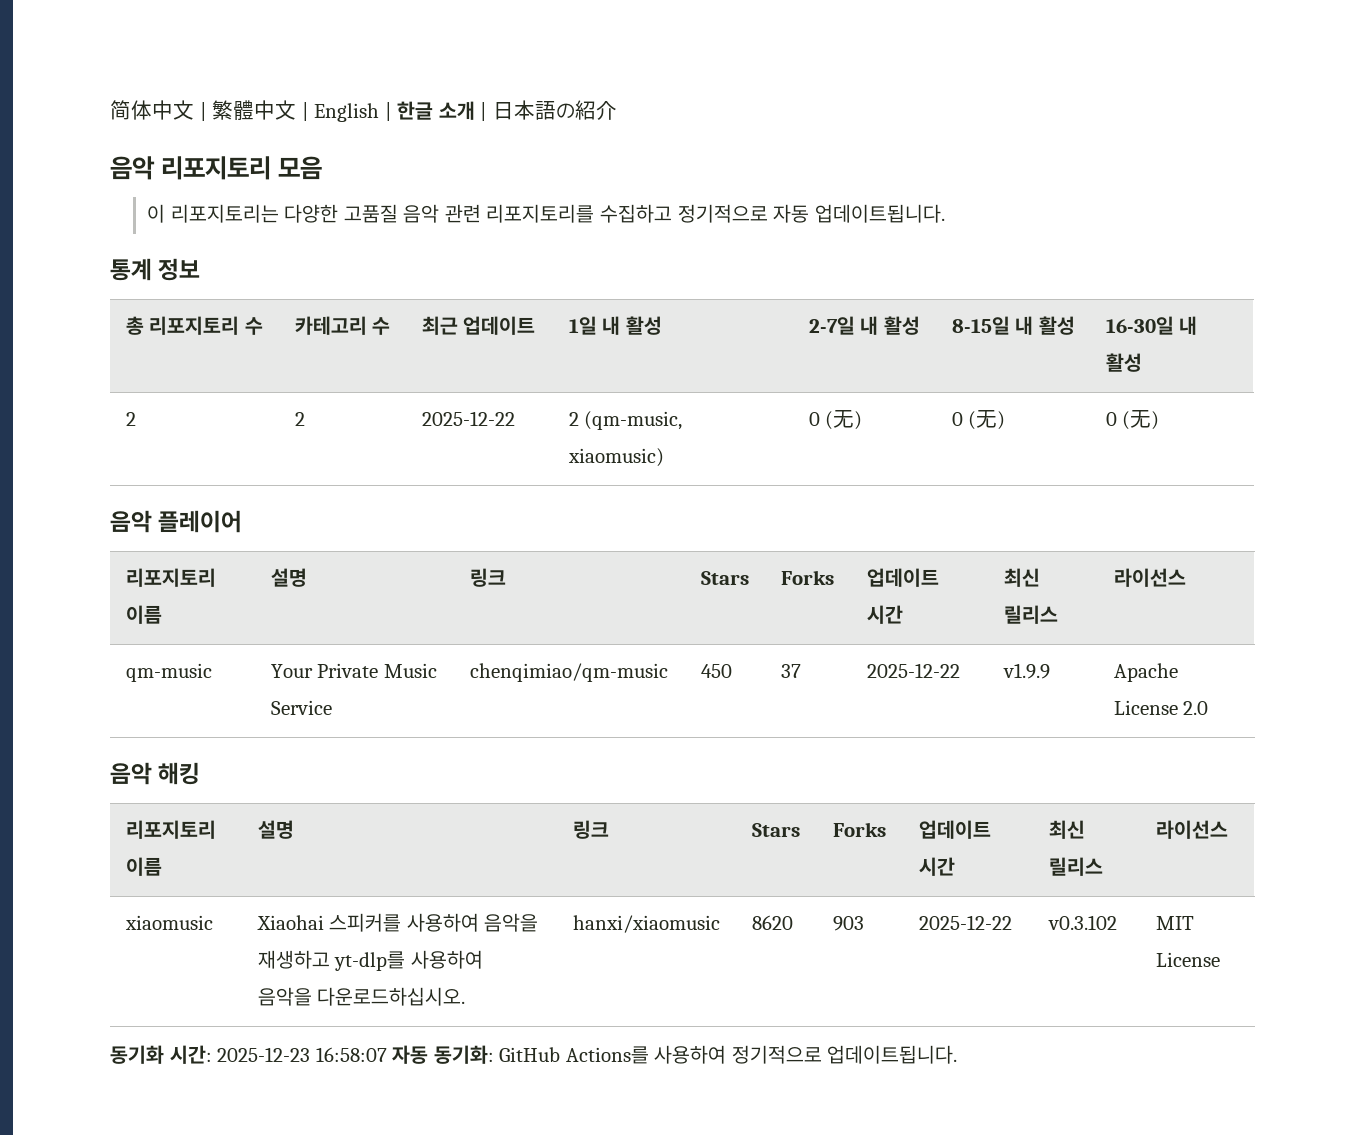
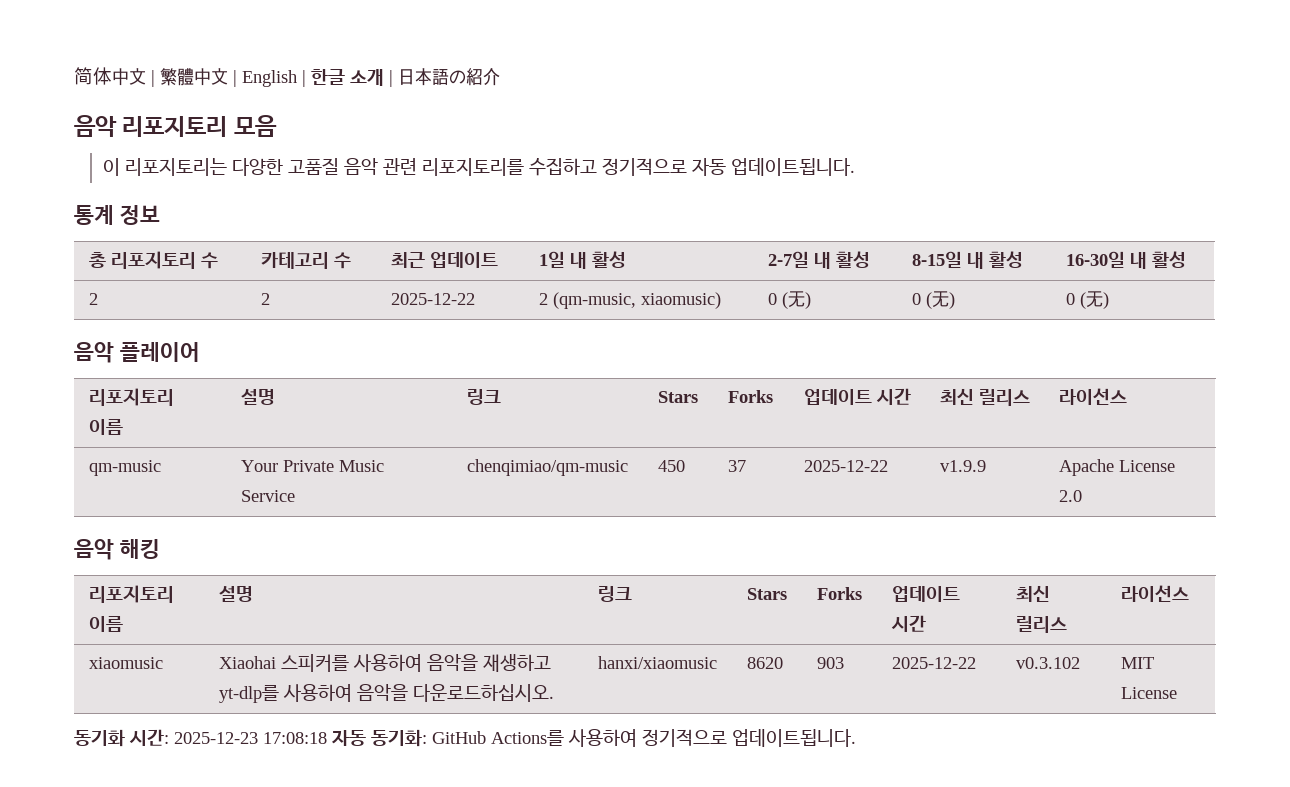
- 동기화 시간: 2025-12-23 16:58:07 자동 동기화: GitHub Actions를 사용하여 정기적으로 업데이트됩니다.
+ 동기화 시간: 2025-12-23 17:08:18 자동 동기화: GitHub Actions를 사용하여 정기적으로 업데이트됩니다.

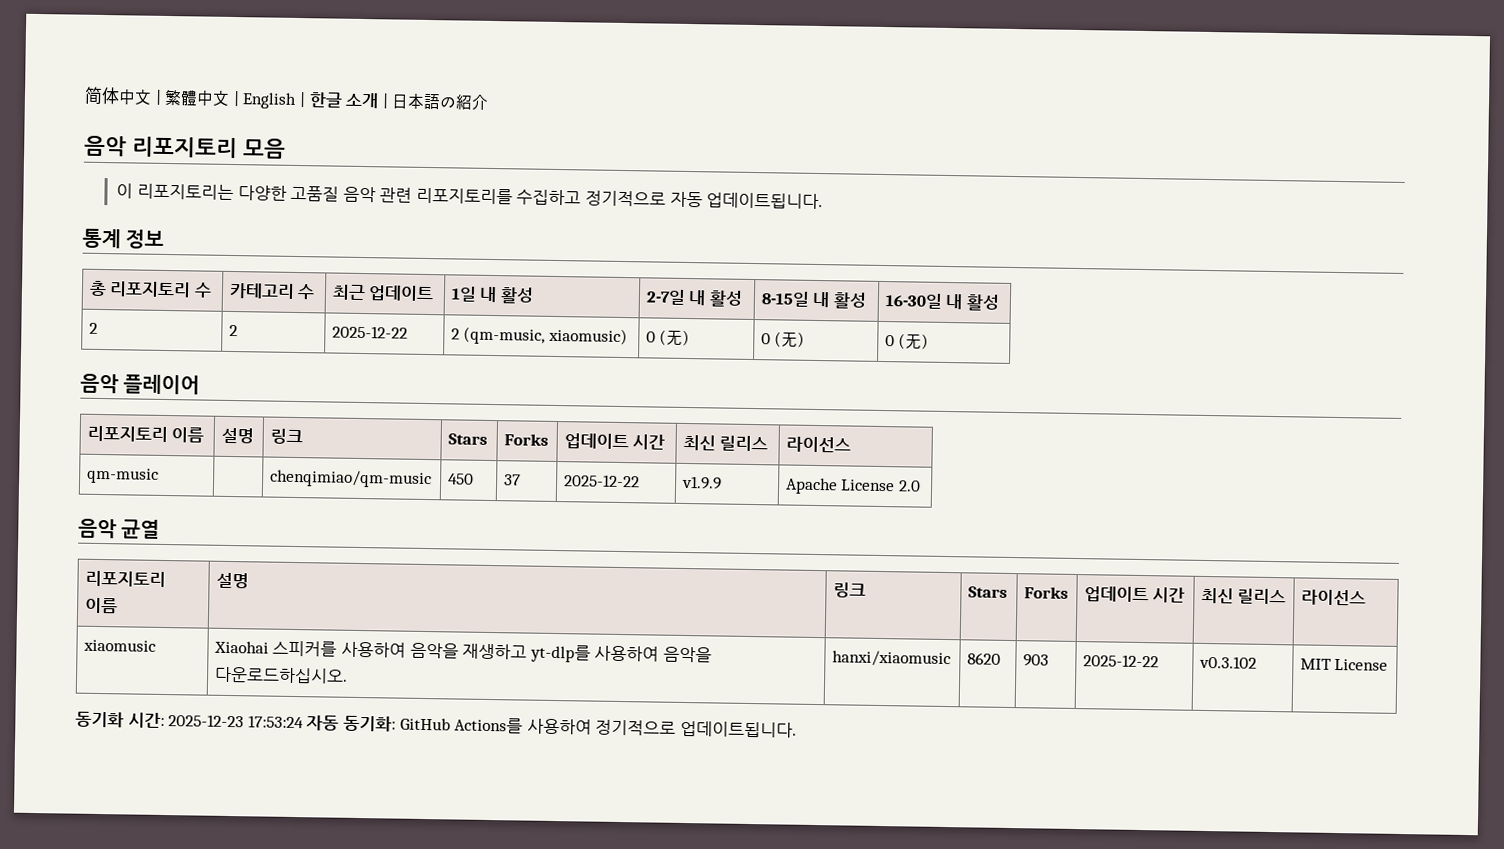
- qm-music | Your Private Music Service | chenqimiao/qm-music | 450 | 37 | 2025-12-22 | v1.9.9 | Apache License 2.0
+ qm-music | | chenqimiao/qm-music | 450 | 37 | 2025-12-22 | v1.9.9 | Apache License 2.0
- 음악 해킹
+ 음악 균열
- 동기화 시간: 2025-12-23 17:08:18 자동 동기화: GitHub Actions를 사용하여 정기적으로 업데이트됩니다.
+ 동기화 시간: 2025-12-23 17:53:24 자동 동기화: GitHub Actions를 사용하여 정기적으로 업데이트됩니다.

